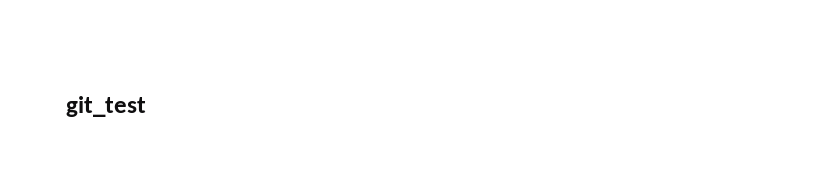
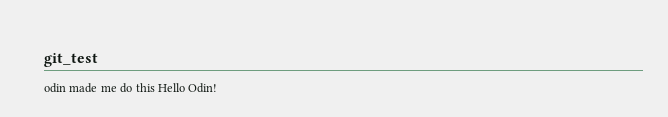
+ odin made me do this Hello Odin!

